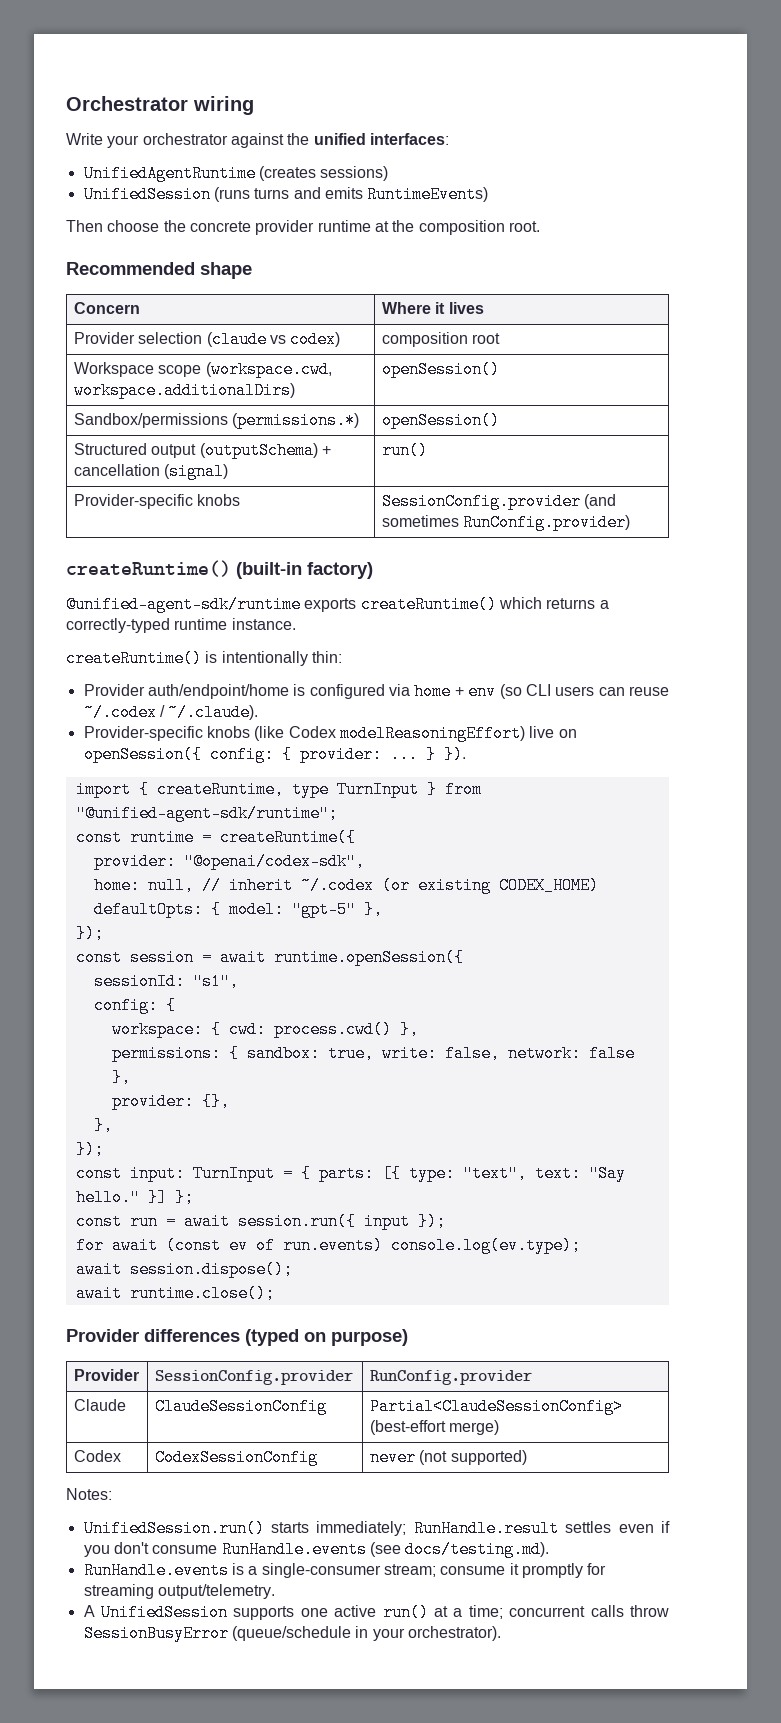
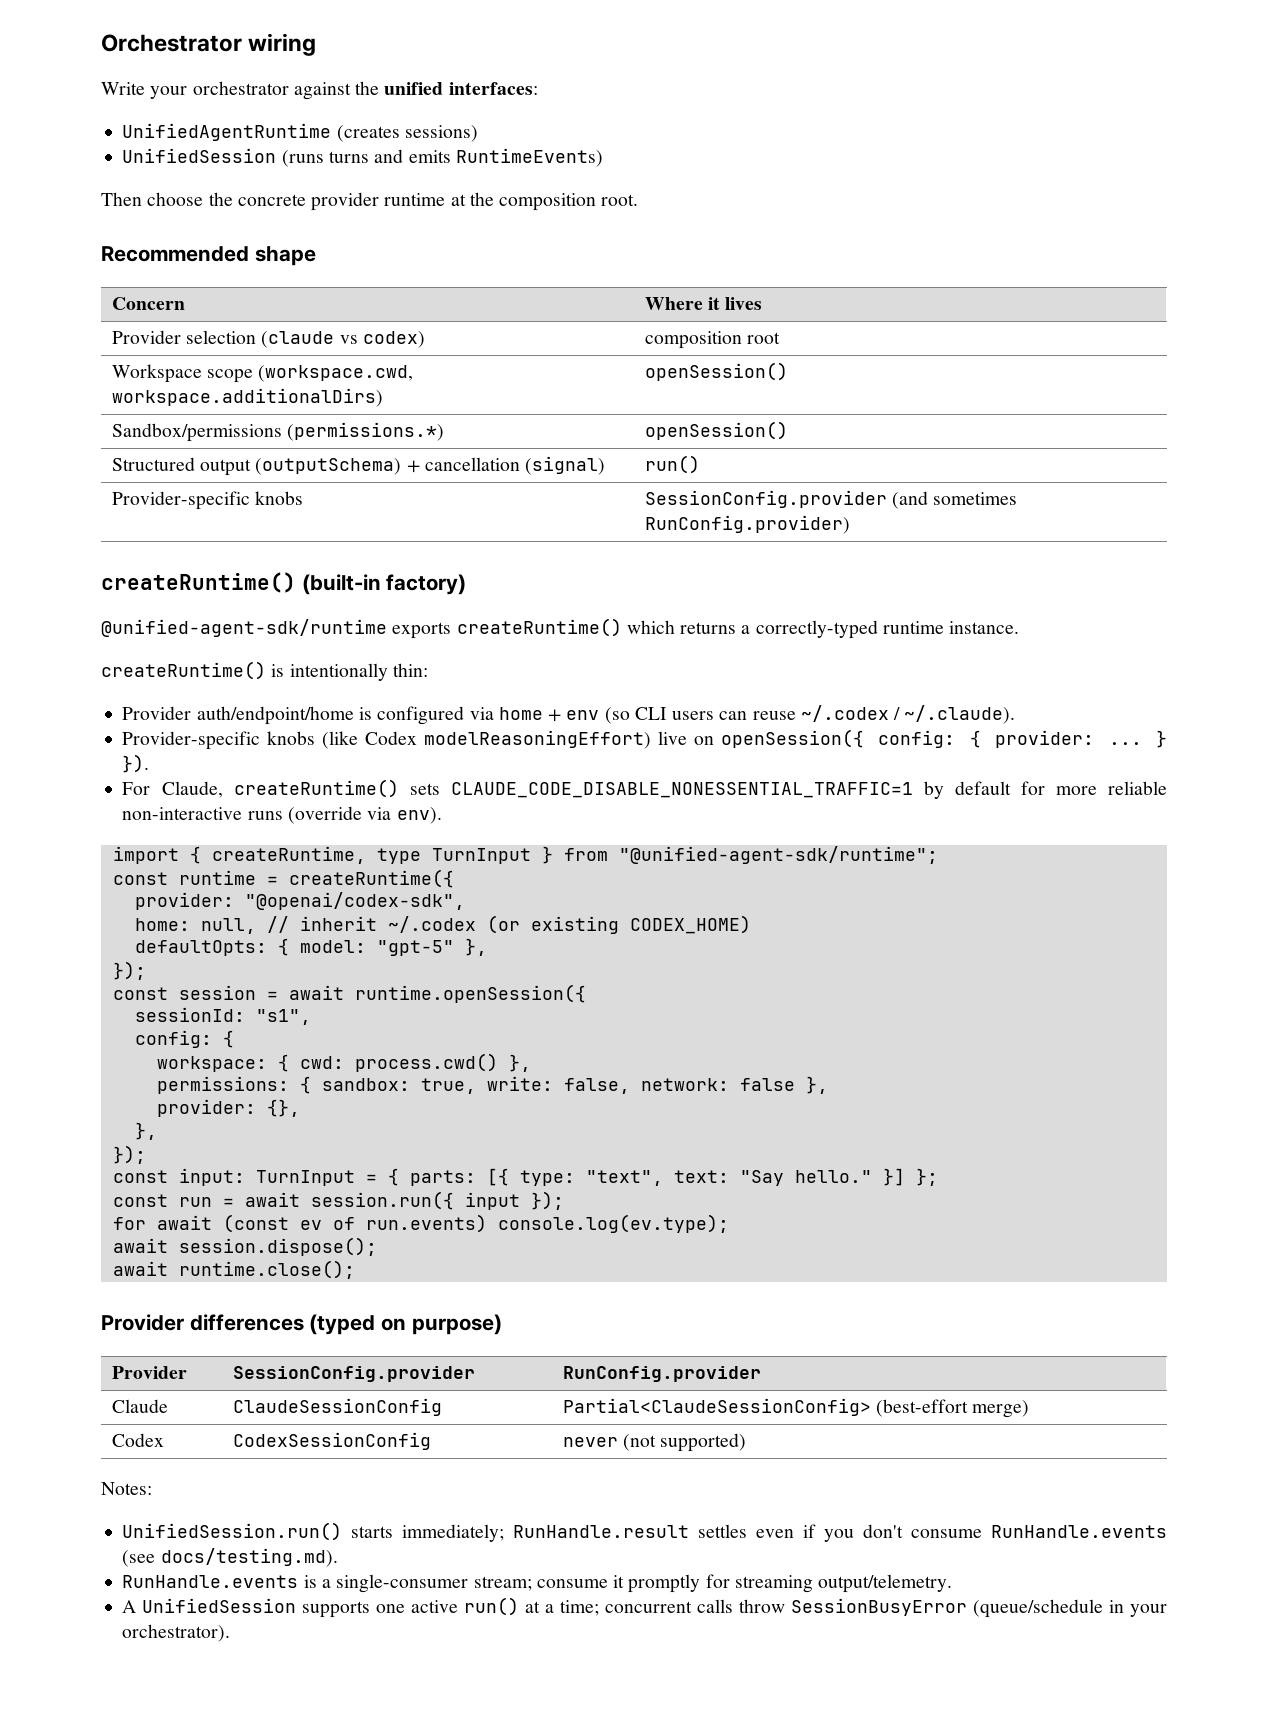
+ For Claude, createRuntime() sets CLAUDE_CODE_DISABLE_NONESSENTIAL_TRAFFIC=1 by default for more reliable non-interactive runs (override via env).

